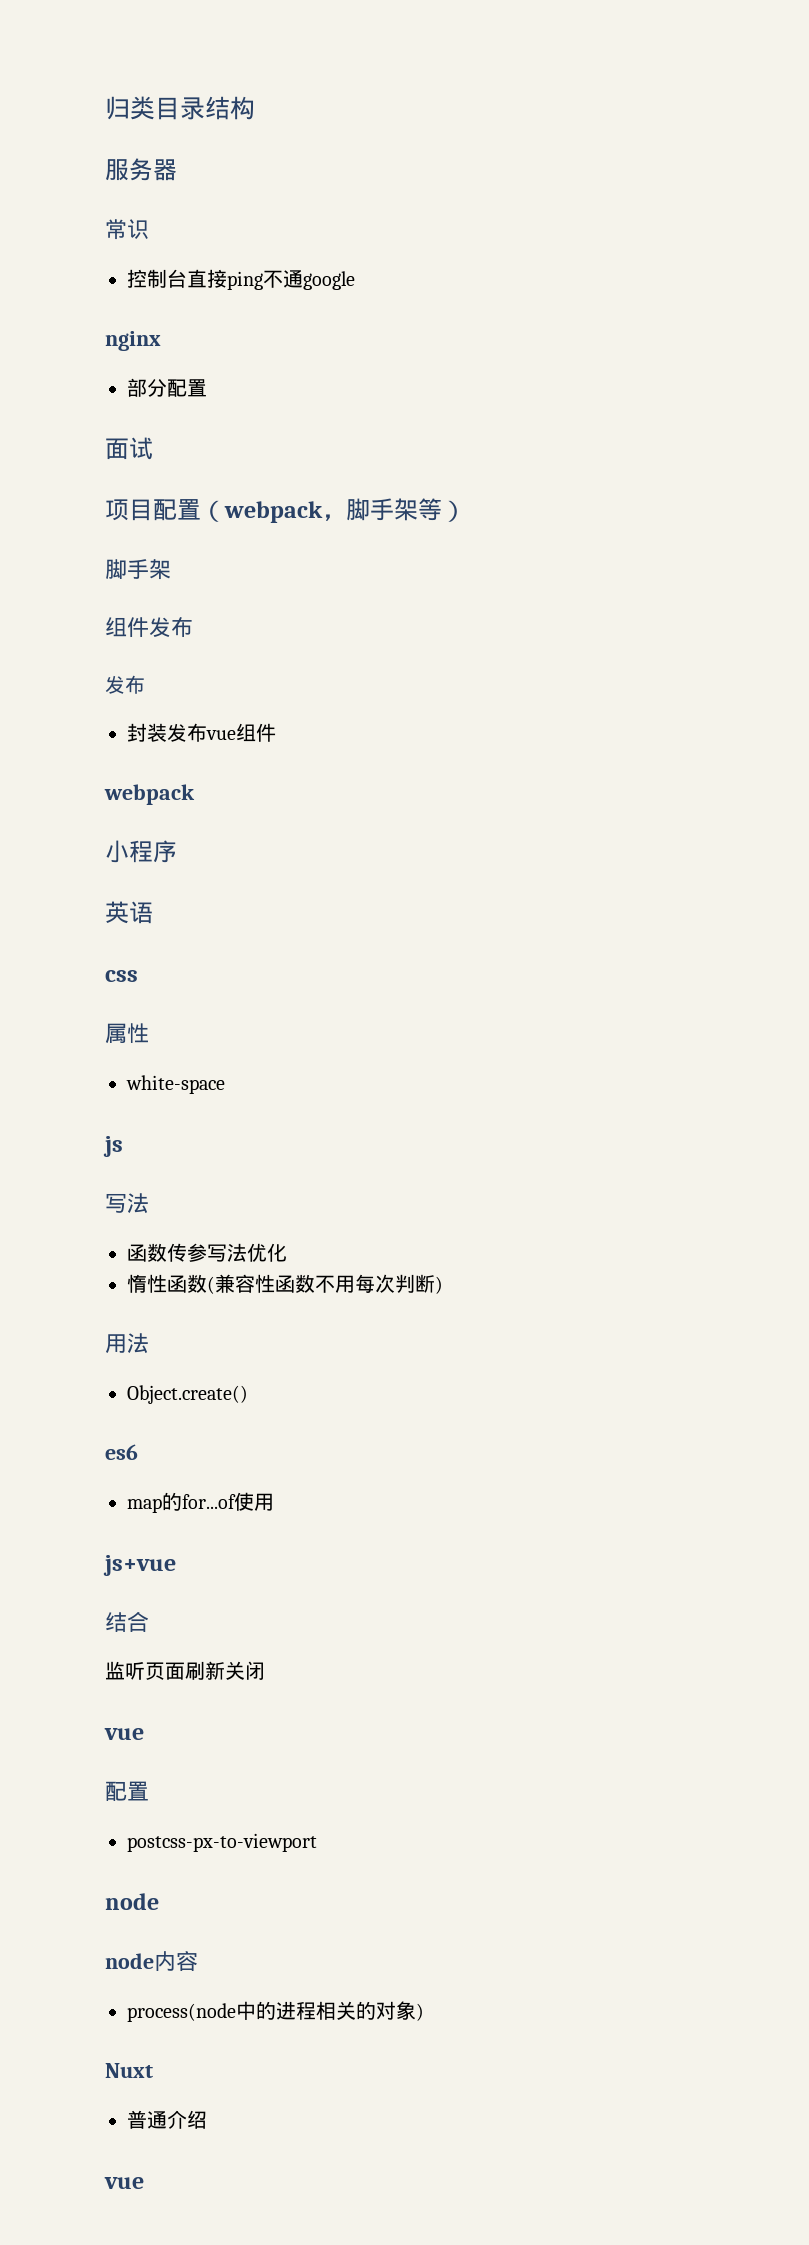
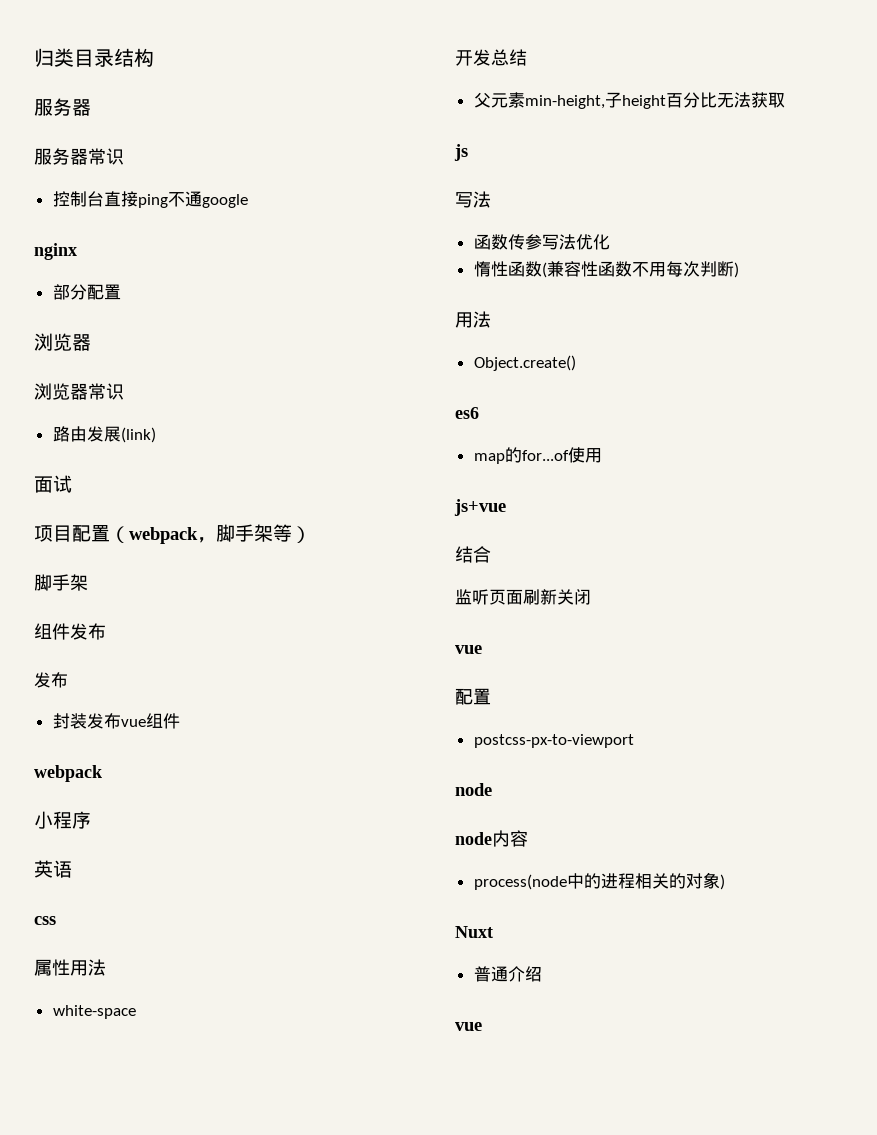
- 常识
+ 服务器常识
  部分配置
+ 浏览器
+ 浏览器常识
+ 路由发展(link)
- 属性
+ 属性用法
+ 开发总结
+ 父元素min-height,子height百分比无法获取

